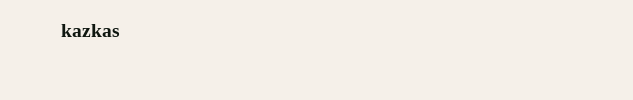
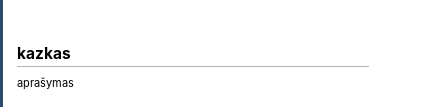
+ aprašymas

